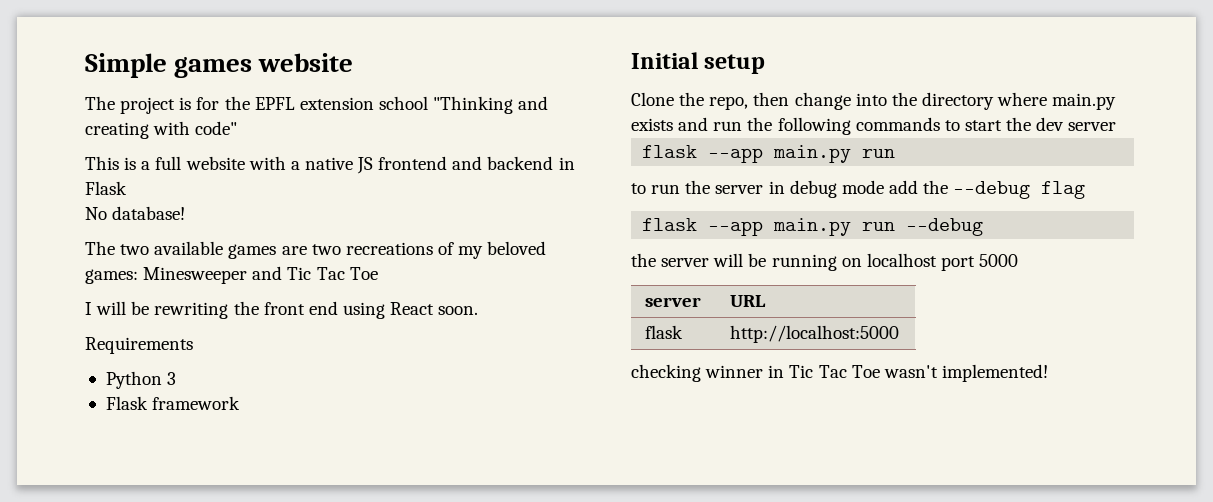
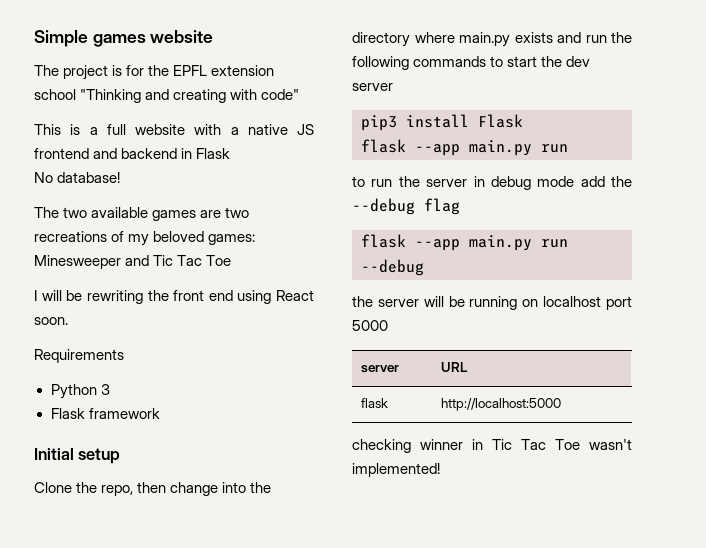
+ pip3 install Flask

